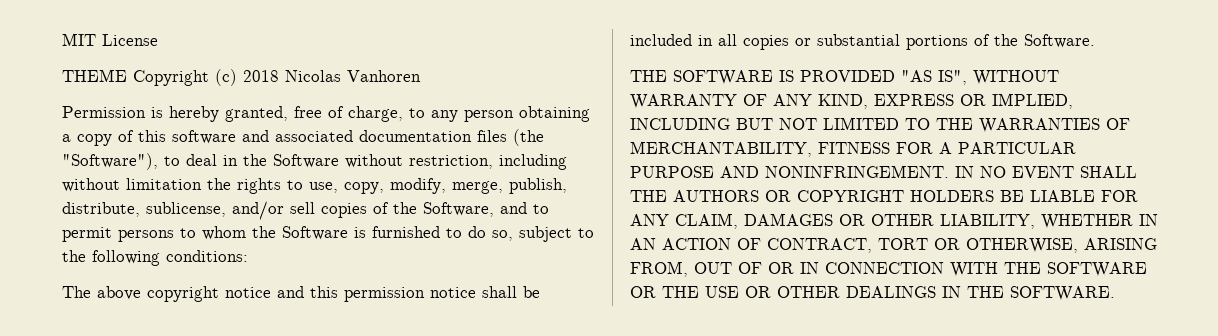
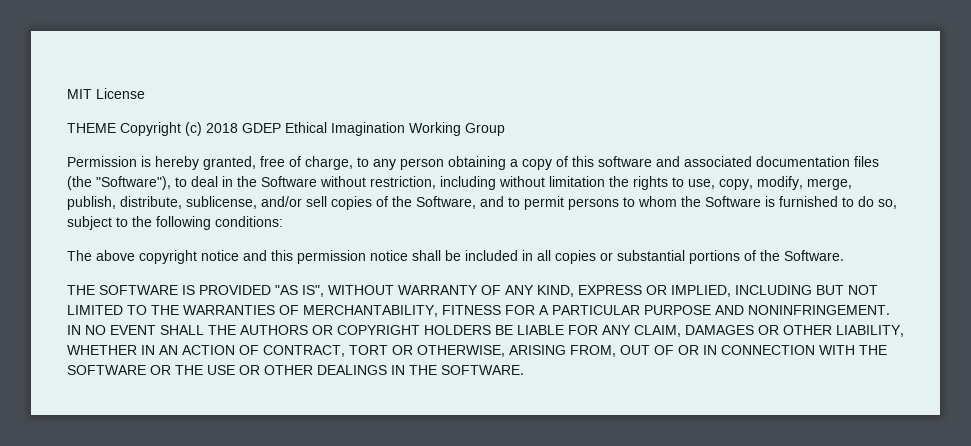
- THEME Copyright (c) 2018 Nicolas Vanhoren
+ THEME Copyright (c) 2018 GDEP Ethical Imagination Working Group

